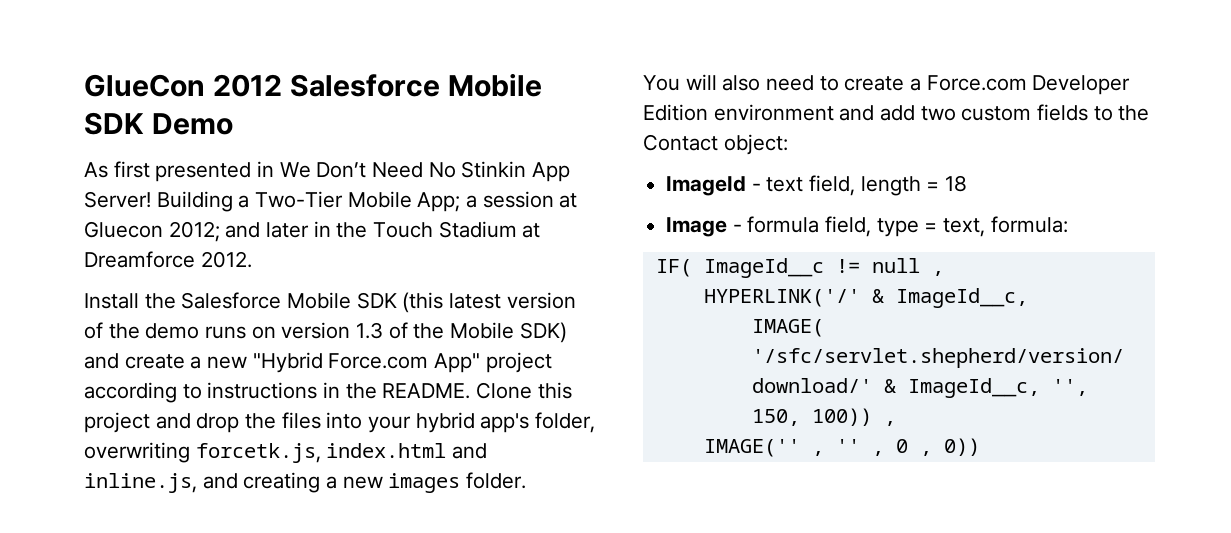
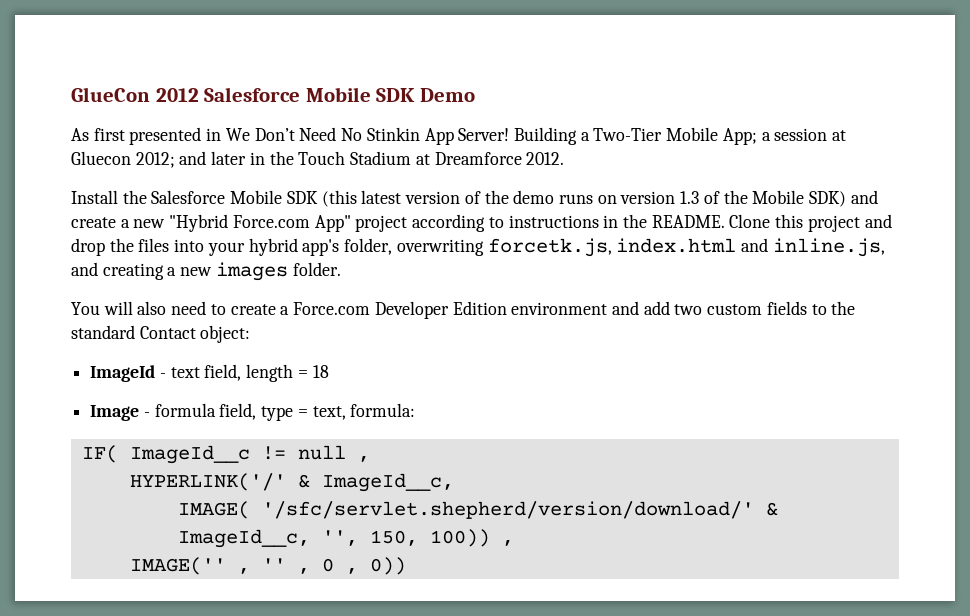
- You will also need to create a Force.com Developer Edition environment and add two custom fields to the Contact object:
+ You will also need to create a Force.com Developer Edition environment and add two custom fields to the standard Contact object:

